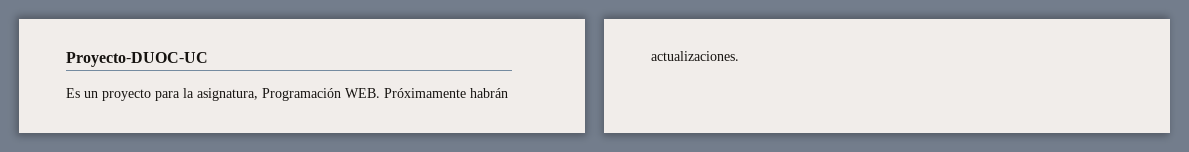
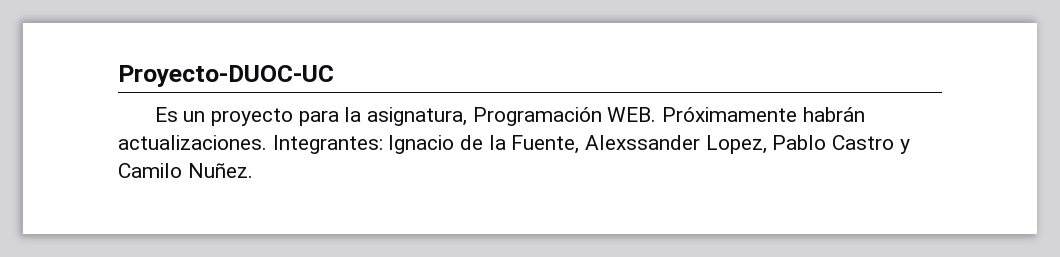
+ Integrantes: Ignacio de la Fuente, Alexssander Lopez, Pablo Castro y Camilo Nuñez.

